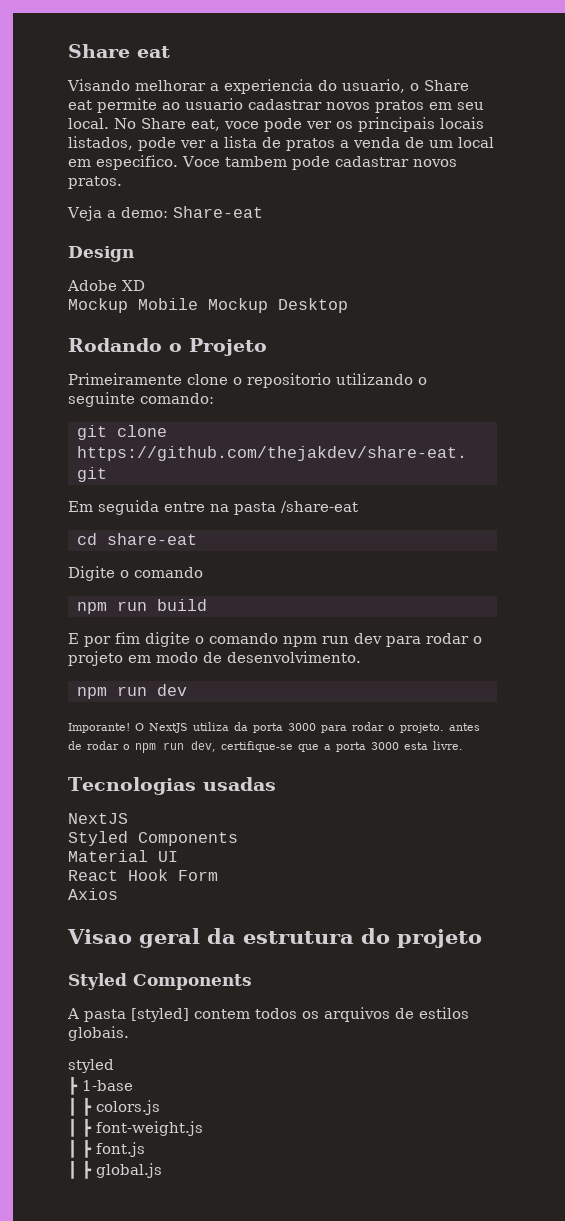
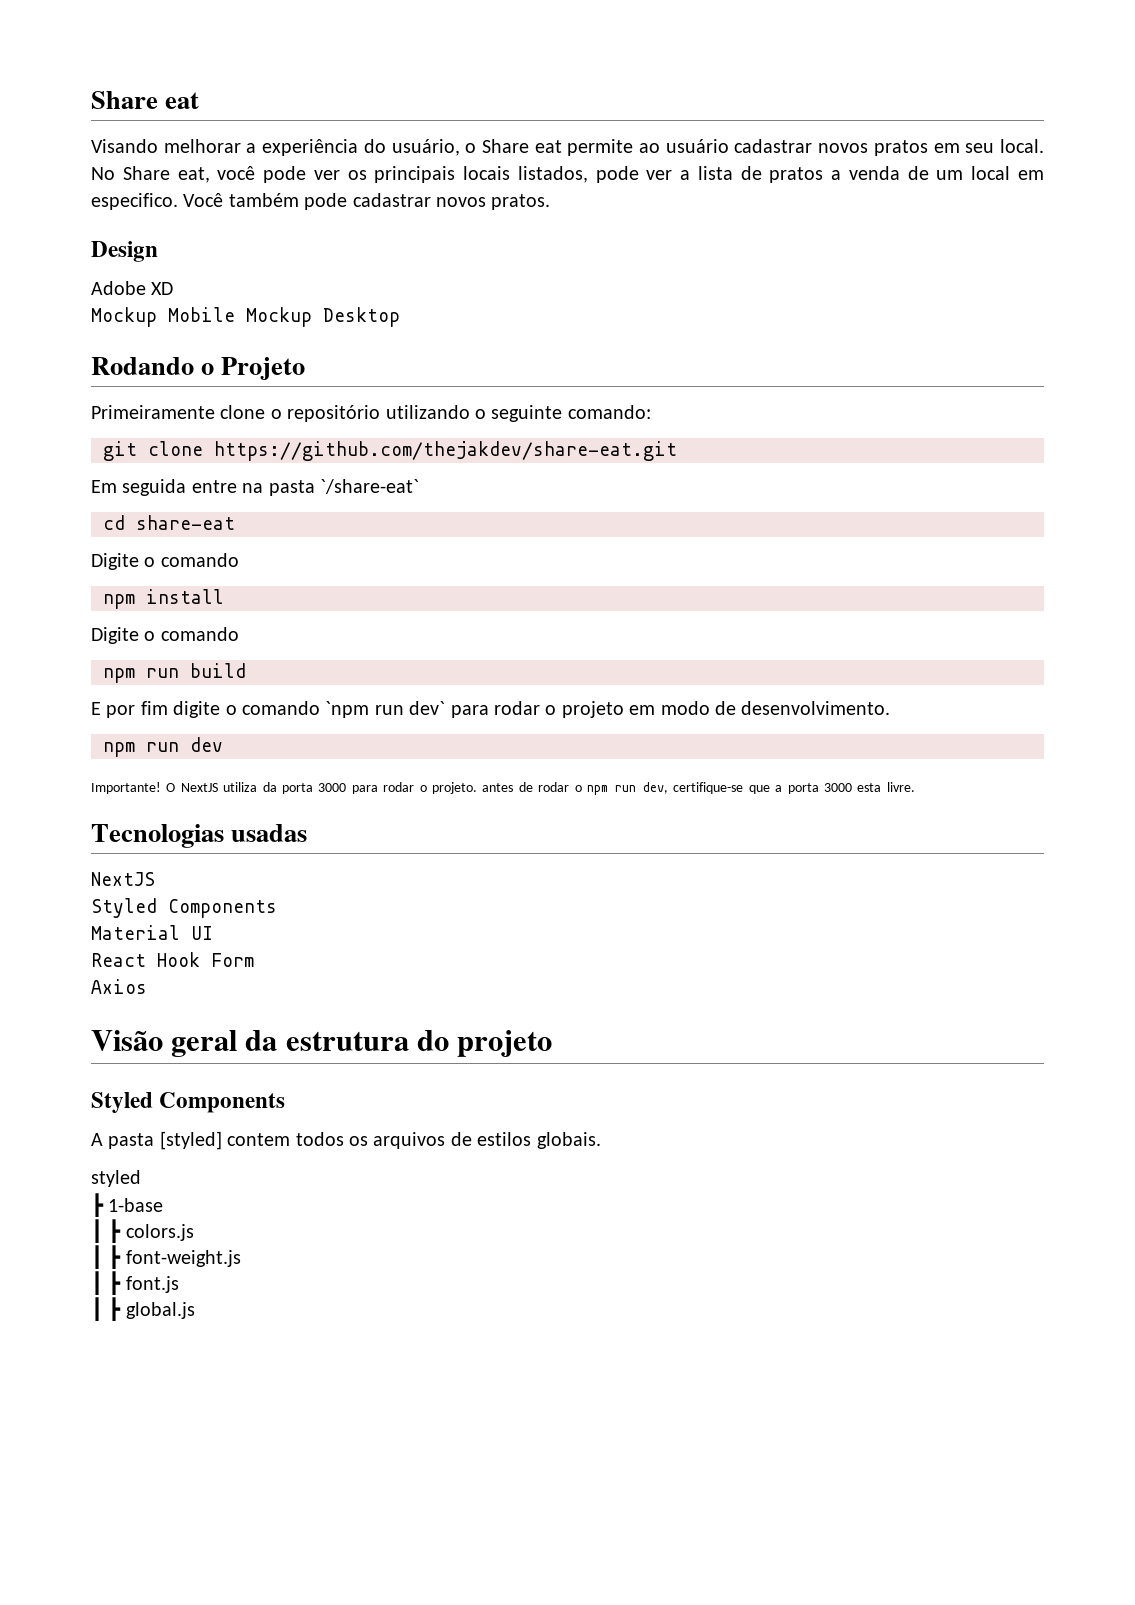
- Visando melhorar a experiencia do usuario, o Share eat permite ao usuario cadastrar novos pratos em seu local.
+ Visando melhorar a experiência do usuário, o Share eat permite ao usuário cadastrar novos pratos em seu local.
- No Share eat, voce pode ver os principais locais listados, pode ver a lista de pratos a venda de um local em especifico.
+ No Share eat, você pode ver os principais locais listados, pode ver a lista de pratos a venda de um local em especifico.
- Voce tambem pode cadastrar novos pratos.
+ Você também pode cadastrar novos pratos.
- Veja a demo: Share-eat
- Primeiramente clone o repositorio utilizando o seguinte comando:
+ Primeiramente clone o repositório utilizando o seguinte comando:
- Em seguida entre na pasta /share-eat
+ Em seguida entre na pasta `/share-eat`
+ npm install
+ Digite o comando
- E por fim digite o comando npm run dev para rodar o projeto em modo de desenvolvimento.
+ E por fim digite o comando `npm run dev` para rodar o projeto em modo de desenvolvimento.
- Imporante!
+ Importante!
- Visao geral da estrutura do projeto
+ Visão geral da estrutura do projeto

